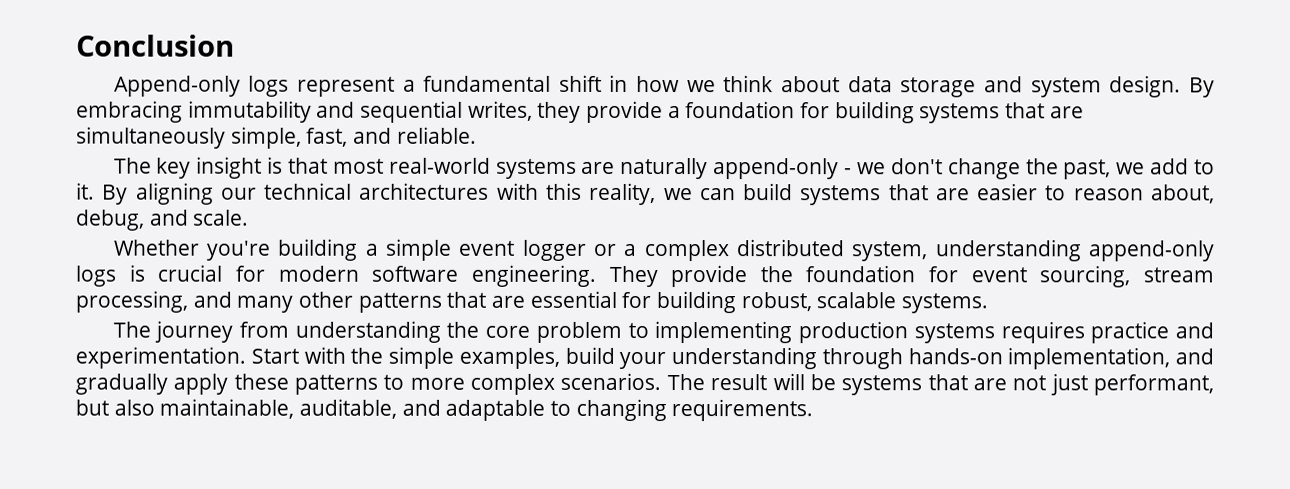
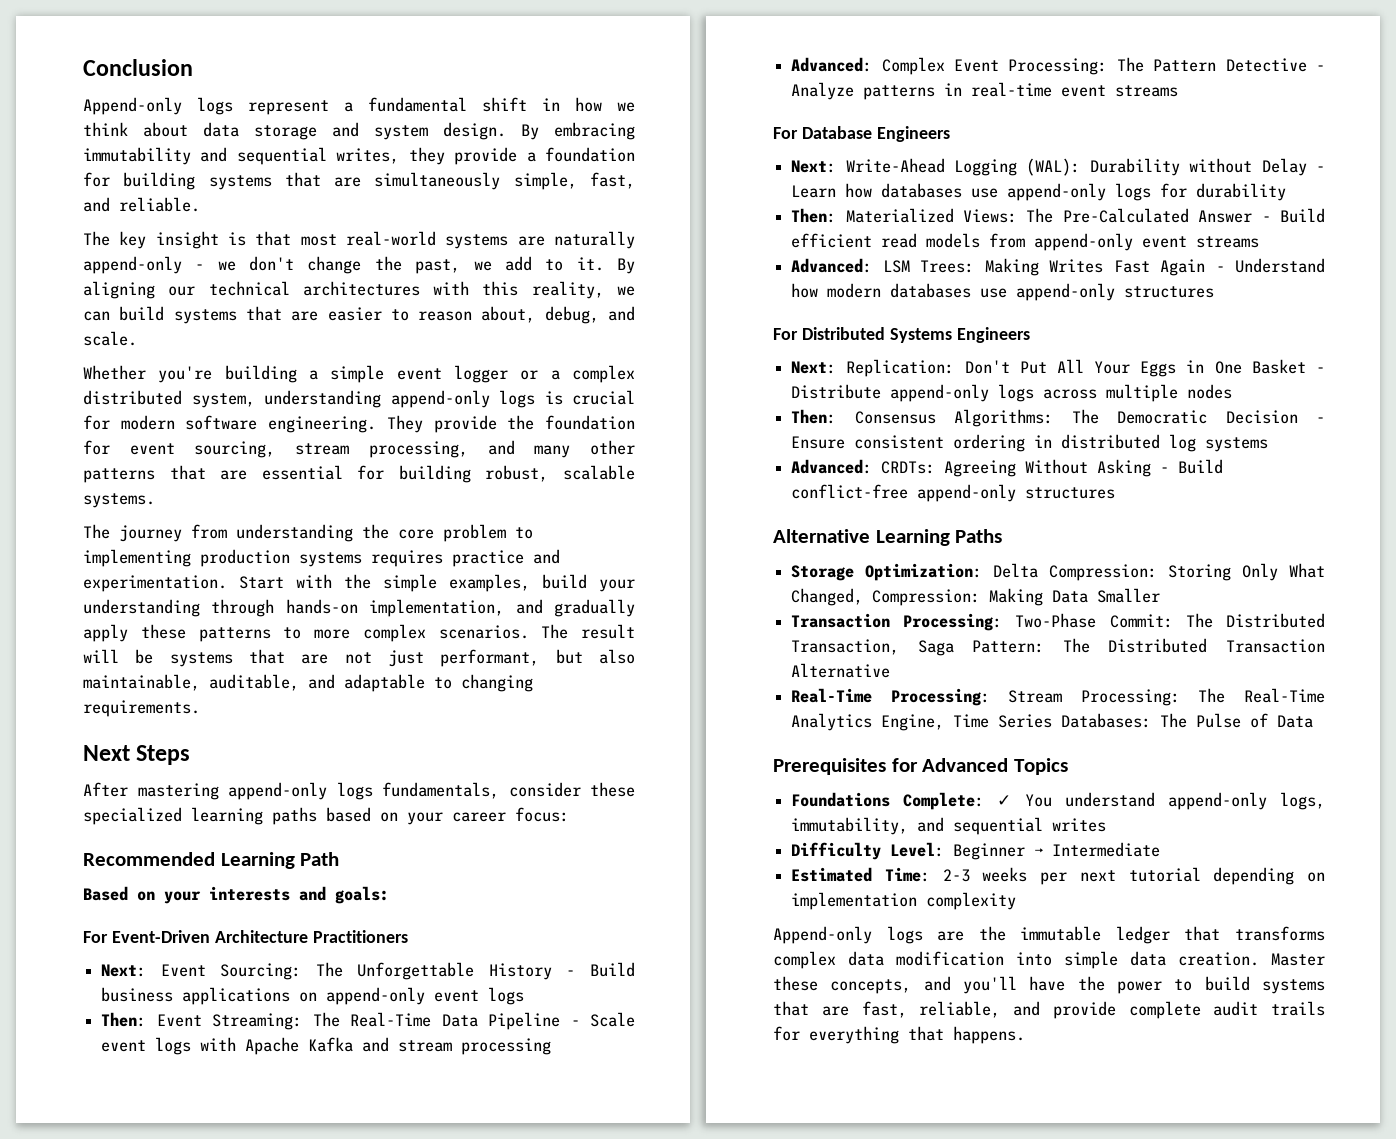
+ Next Steps
+ After mastering append-only logs fundamentals, consider these specialized learning paths based on your career focus:
+ Recommended Learning Path
+ Based on your interests and goals:
+ For Event-Driven Architecture Practitioners
+ Next: Event Sourcing: The Unforgettable History - Build business applications on append-only event logs
+ Then: Event Streaming: The Real-Time Data Pipeline - Scale event logs with Apache Kafka and stream processing
+ Advanced: Complex Event Processing: The Pattern Detective - Analyze patterns in real-time event streams
+ For Database Engineers
+ Next: Write-Ahead Logging (WAL): Durability without Delay - Learn how databases use append-only logs for durability
+ Then: Materialized Views: The Pre-Calculated Answer - Build efficient read models from append-only event streams
+ Advanced: LSM Trees: Making Writes Fast Again - Understand how modern databases use append-only structures
+ For Distributed Systems Engineers
+ Next: Replication: Don't Put All Your Eggs in One Basket - Distribute append-only logs across multiple nodes
+ Then: Consensus Algorithms: The Democratic Decision - Ensure consistent ordering in distributed log systems
+ Advanced: CRDTs: Agreeing Without Asking - Build conflict-free append-only structures
+ Alternative Learning Paths
+ Storage Optimization: Delta Compression: Storing Only What Changed, Compression: Making Data Smaller
+ Transaction Processing: Two-Phase Commit: The Distributed Transaction, Saga Pattern: The Distributed Transaction Alternative
+ Real-Time Processing: Stream Processing: The Real-Time Analytics Engine, Time Series Databases: The Pulse of Data
+ Prerequisites for Advanced Topics
+ Foundations Complete: ✓ You understand append-only logs, immutability, and sequential writes
+ Difficulty Level: Beginner → Intermediate
+ Estimated Time: 2-3 weeks per next tutorial depending on implementation complexity
+ Append-only logs are the immutable ledger that transforms complex data modification into simple data creation. Master these concepts, and you'll have the power to build systems that are fast, reliable, and provide complete audit trails for everything that happens.

